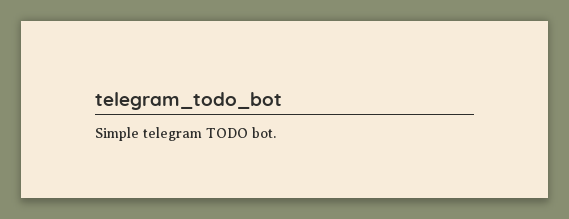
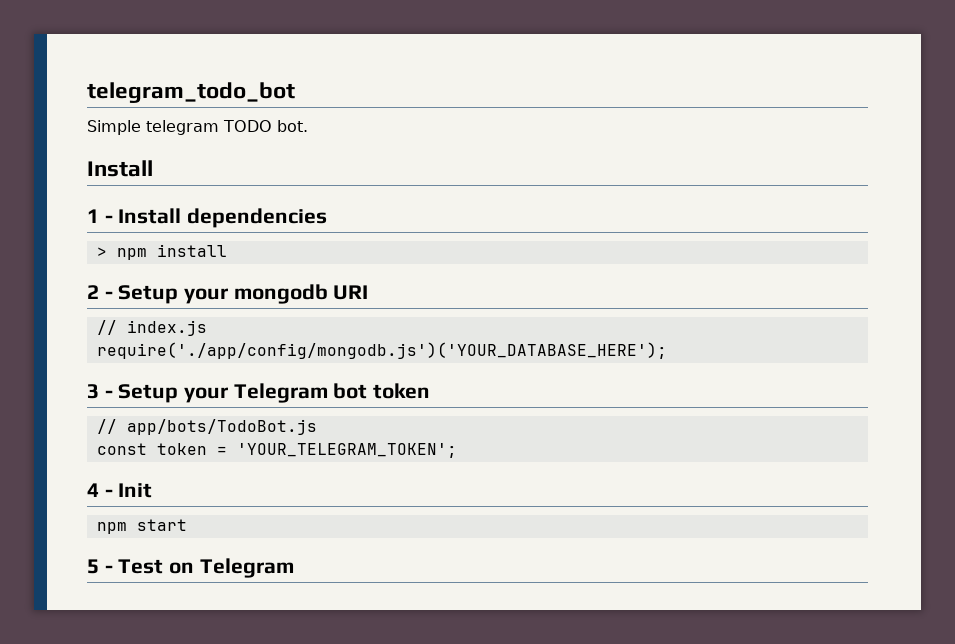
  Simple telegram TODO bot.
+ Install
+ 1 - Install dependencies
+ > npm install
+ 2 - Setup your mongodb URI
+ // index.js
+ require('./app/config/mongodb.js')('YOUR_DATABASE_HERE');
+ 3 - Setup your Telegram bot token
+ // app/bots/TodoBot.js
+ const token = 'YOUR_TELEGRAM_TOKEN';
+ 4 - Init
+ npm start
+ 5 - Test on Telegram

